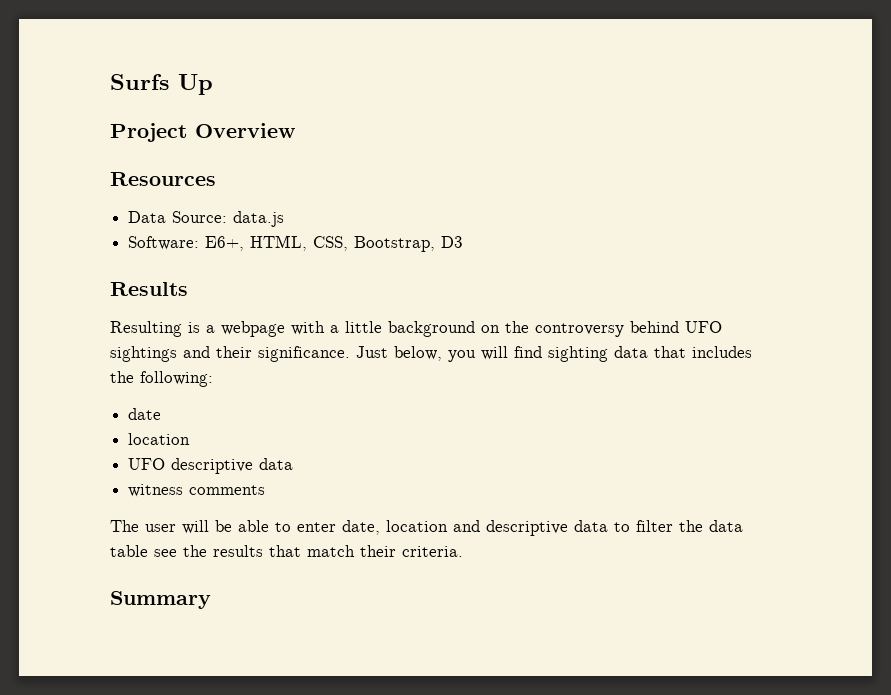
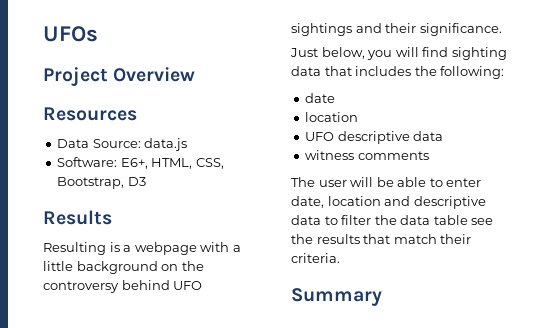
- Surfs Up
+ UFOs
- Resulting is a webpage with a little background on the controversy behind UFO sightings and their significance. Just below, you will find sighting data that includes the following:
+ Resulting is a webpage with a little background on the controversy behind UFO sightings and their significance.
+ Just below, you will find sighting data that includes the following:

